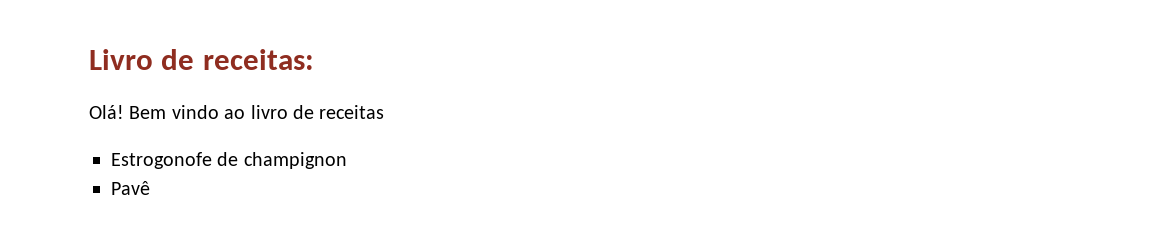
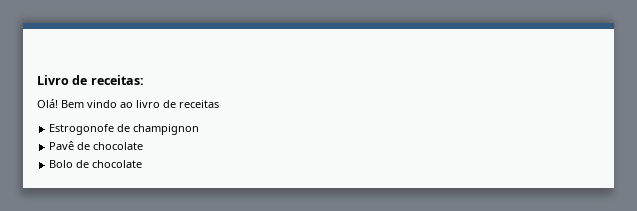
- Pavê
+ Pavê de chocolate
+ Bolo de chocolate

